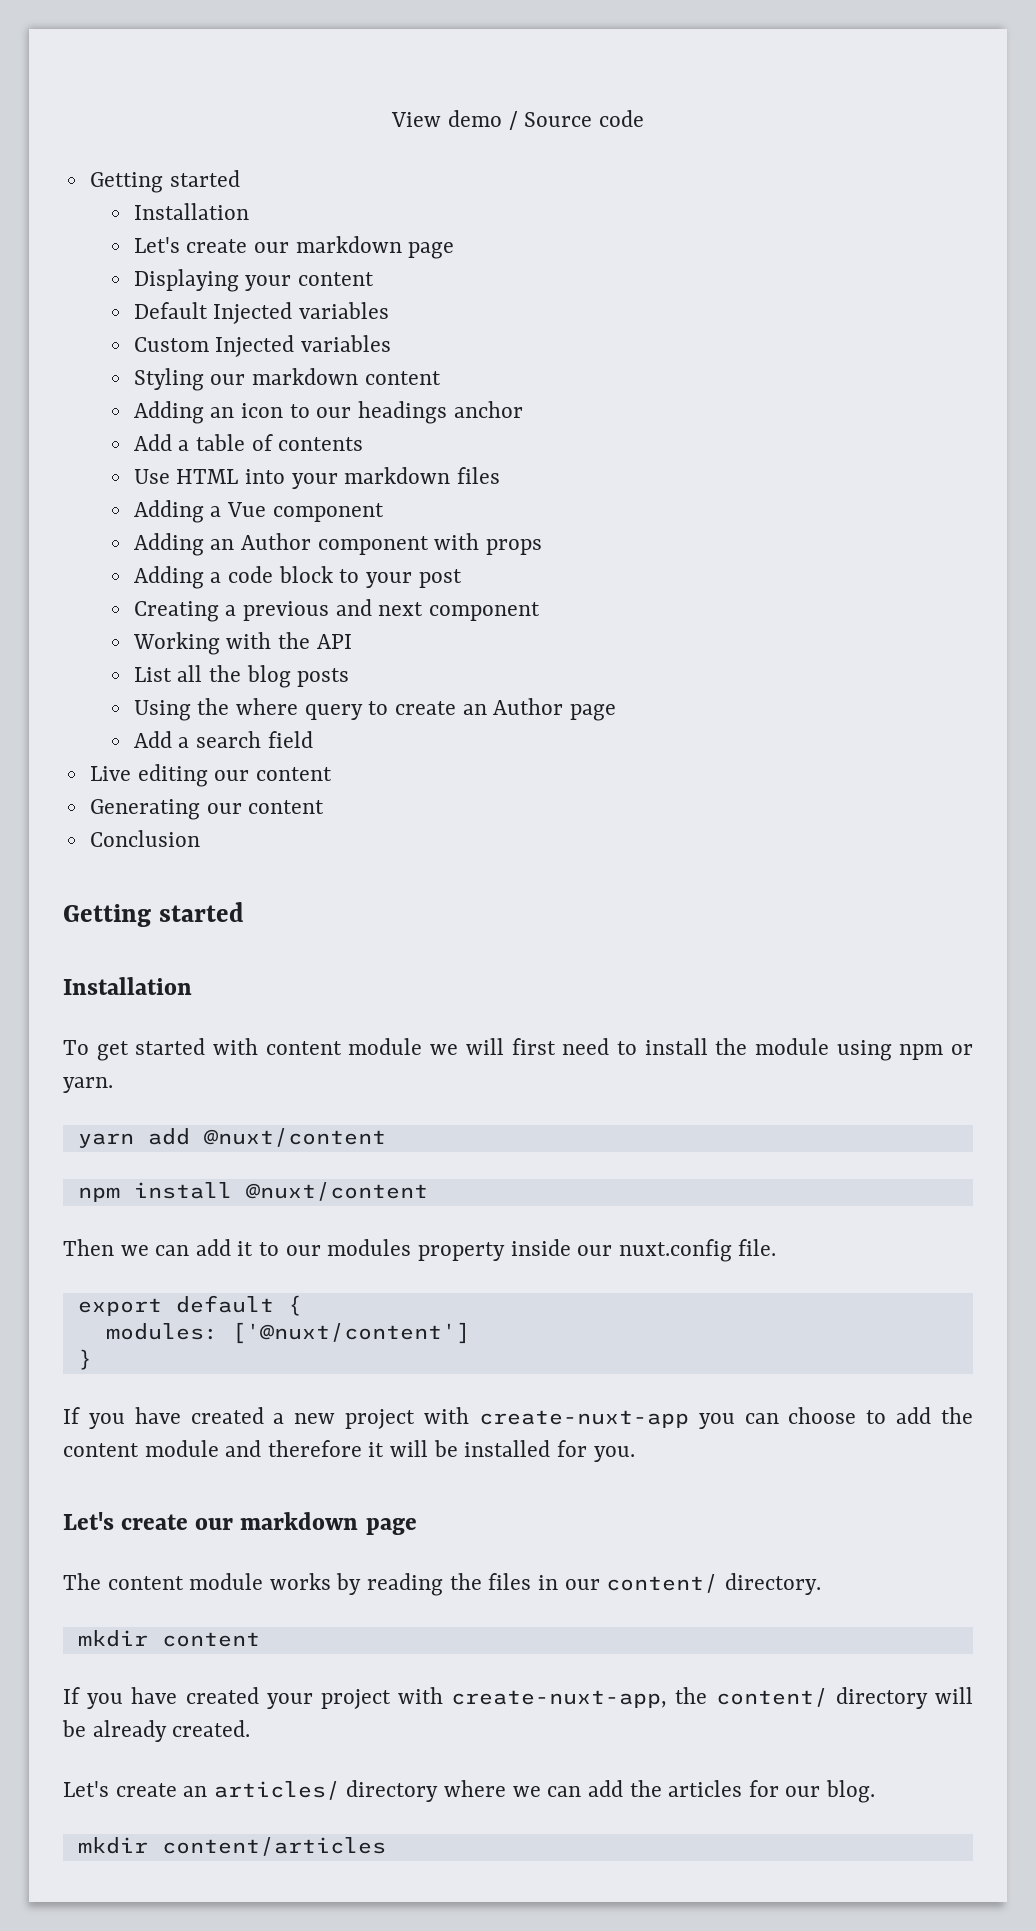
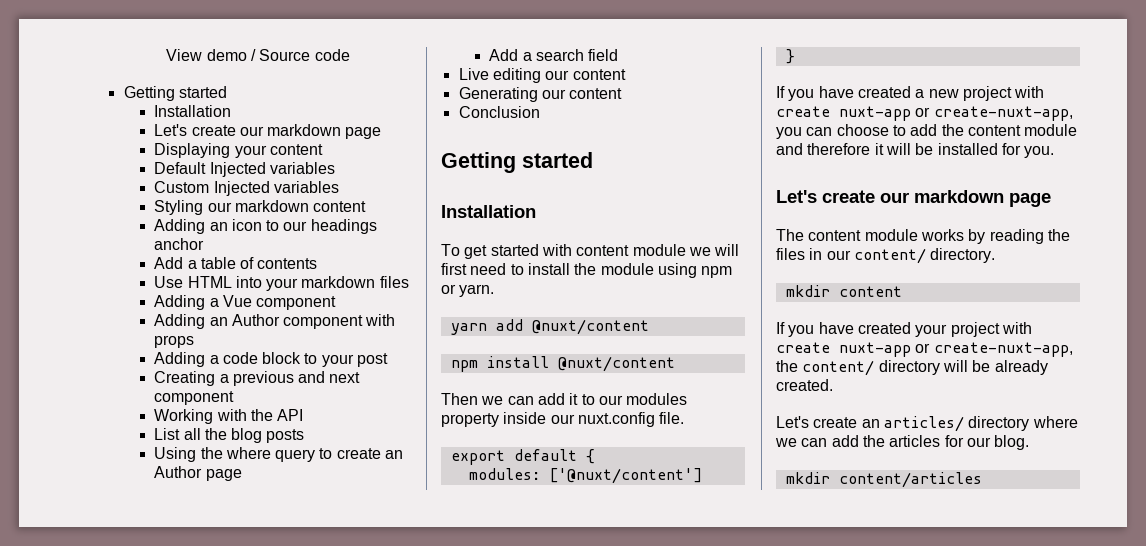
- If you have created a new project with create-nuxt-app you can choose to add the content module and therefore it will be installed for you.
+ If you have created a new project with create nuxt-app or create-nuxt-app, you can choose to add the content module and therefore it will be installed for you.
- If you have created your project with create-nuxt-app, the content/ directory will be already created.
+ If you have created your project with create nuxt-app or create-nuxt-app, the content/ directory will be already created.

